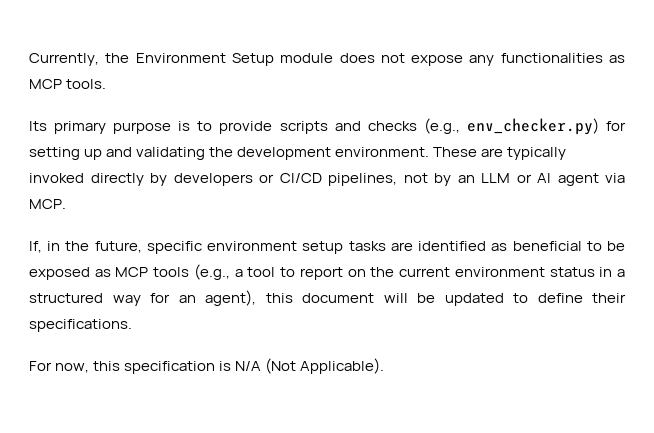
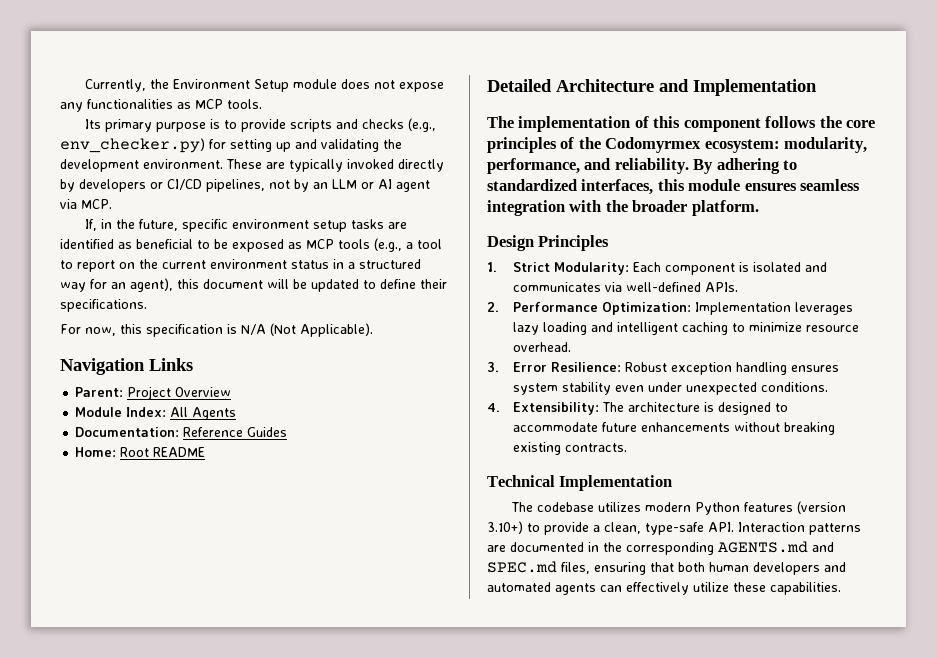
+ Navigation Links
+ Parent: Project Overview
+ Module Index: All Agents
+ Documentation: Reference Guides
+ Home: Root README
+ Detailed Architecture and Implementation
+ The implementation of this component follows the core principles of the Codomyrmex ecosystem: modularity, performance, and reliability. By adhering to standardized interfaces, this module ensures seamless integration with the broader platform.
+ Design Principles
+ 1. Strict Modularity: Each component is isolated and communicates via well-defined APIs.
+ 2. Performance Optimization: Implementation leverages lazy loading and intelligent caching to minimize resource overhead.
+ 3. Error Resilience: Robust exception handling ensures system stability even under unexpected conditions.
+ 4. Extensibility: The architecture is designed to accommodate future enhancements without breaking existing contracts.
+ Technical Implementation
+ The codebase utilizes modern Python features (version 3.10+) to provide a clean, type-safe API. Interaction patterns are documented in the corresponding AGENTS.md and SPEC.md files, ensuring that both human developers and automated agents can effectively utilize these capabilities.

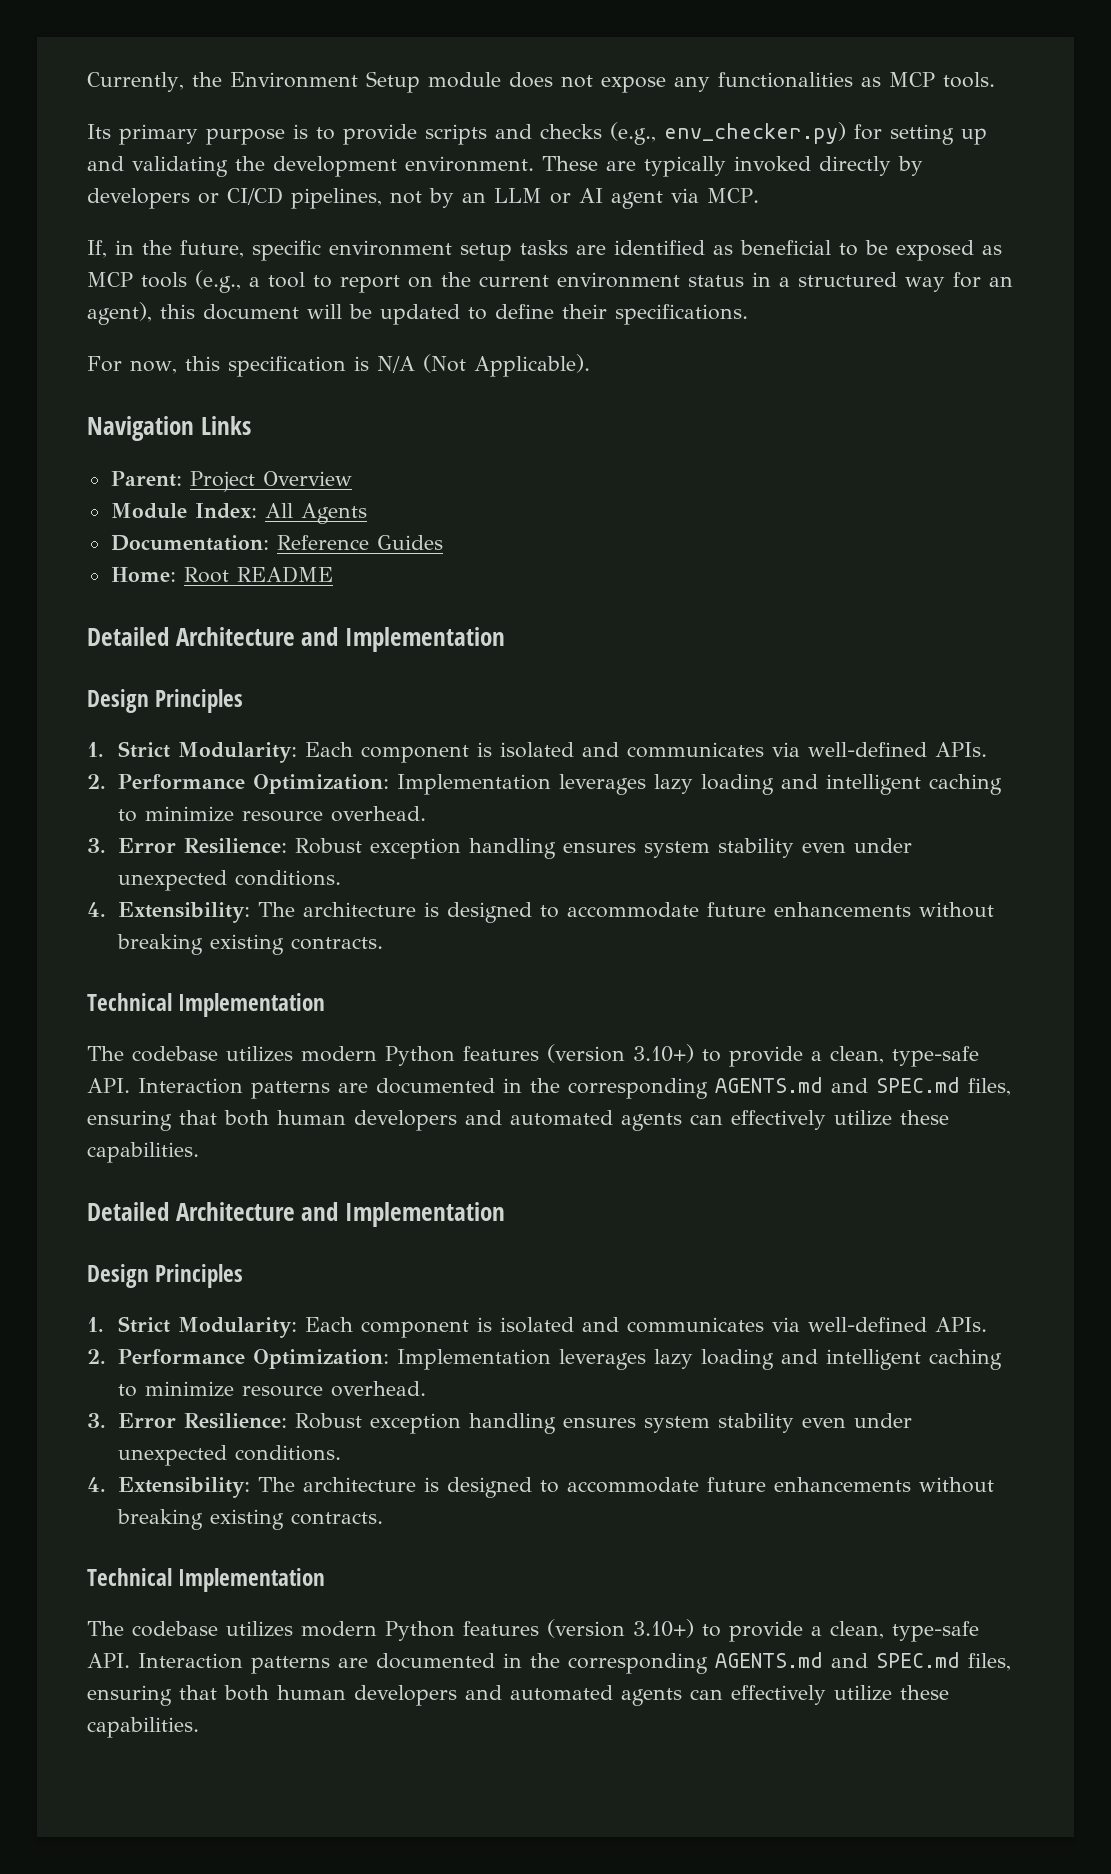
  Home: Root README
  Detailed Architecture and Implementation
- The implementation of this component follows the core principles of the Codomyrmex ecosystem: modularity, performance, and reliability. By adhering to standardized interfaces, this module ensures seamless integration with the broader platform.
+ Design Principles
+ 1. Strict Modularity: Each component is isolated and communicates via well-defined APIs.
+ 2. Performance Optimization: Implementation leverages lazy loading and intelligent caching to minimize resource overhead.
+ 3. Error Resilience: Robust exception handling ensures system stability even under unexpected conditions.
+ 4. Extensibility: The architecture is designed to accommodate future enhancements without breaking existing contracts.
+ Technical Implementation
+ The codebase utilizes modern Python features (version 3.10+) to provide a clean, type-safe API. Interaction patterns are documented in the corresponding AGENTS.md and SPEC.md files, ensuring that both human developers and automated agents can effectively utilize these capabilities.
+ Detailed Architecture and Implementation

